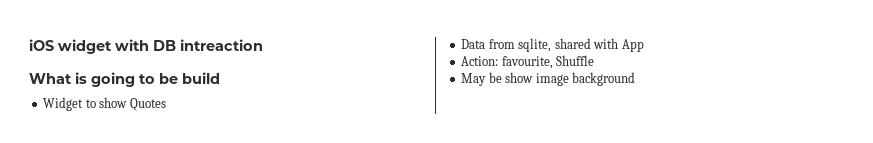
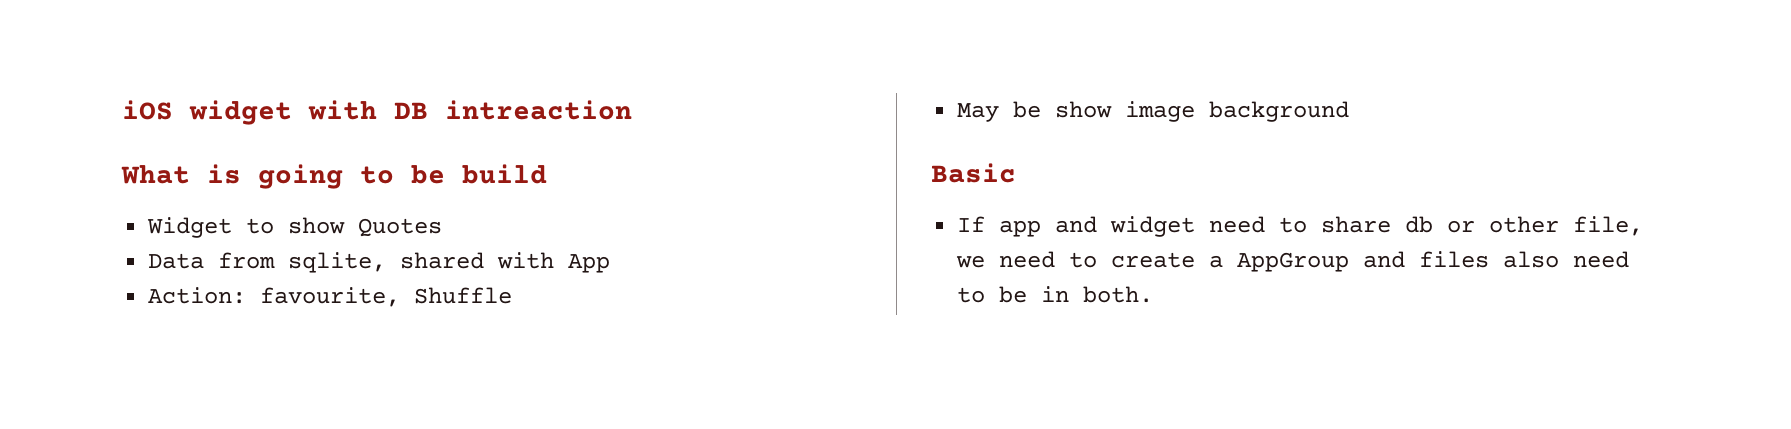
+ Basic
+ If app and widget need to share db or other file, we need to create a AppGroup and files also need to be in both.

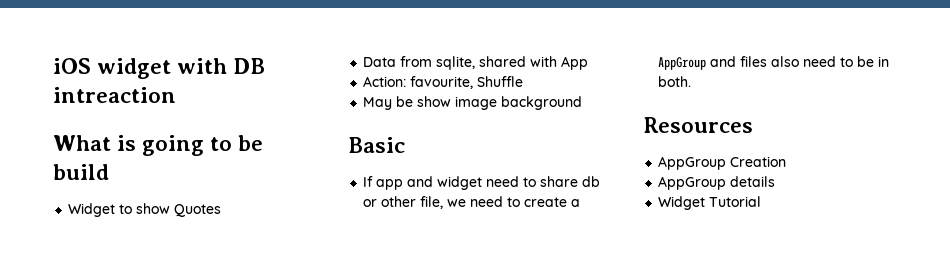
+ Resources
+ AppGroup Creation
+ AppGroup details
+ Widget Tutorial

